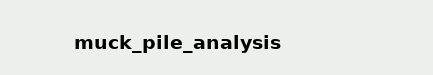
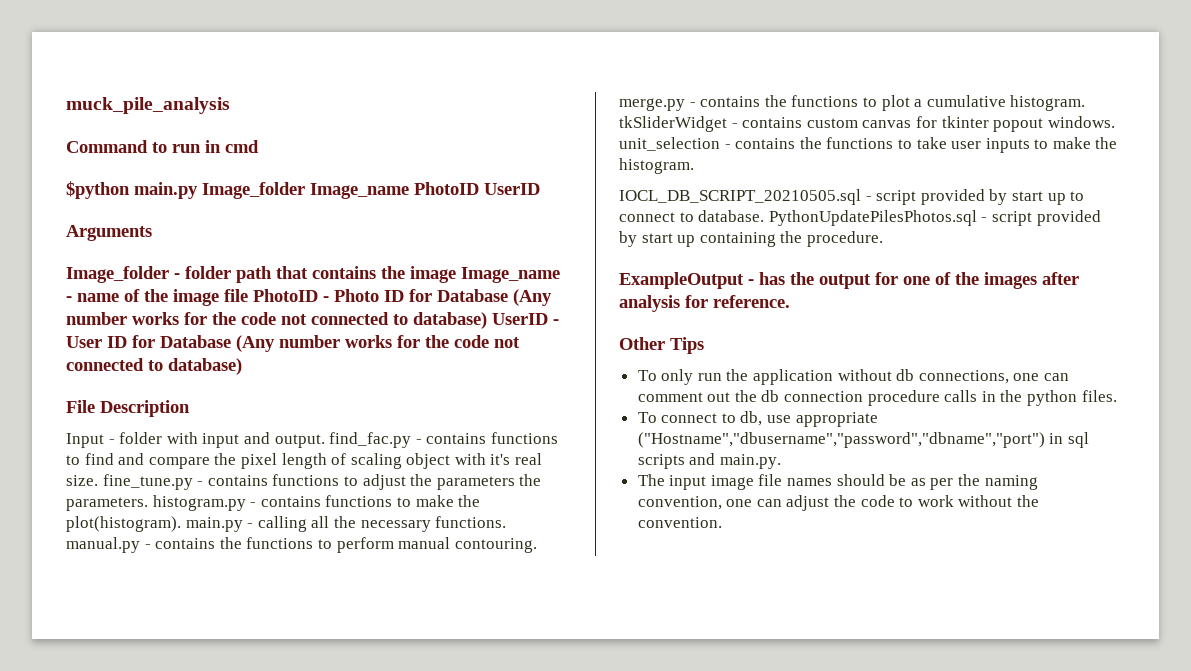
+ Command to run in cmd
+ $python main.py Image_folder Image_name PhotoID UserID
+ Arguments
+ Image_folder - folder path that contains the image Image_name - name of the image file PhotoID - Photo ID for Database (Any number works for the code not connected to database) UserID - User ID for Database (Any number works for the code not connected to database)
+ File Description
+ Input - folder with input and output. find_fac.py - contains functions to find and compare the pixel length of scaling object with it's real size. fine_tune.py - contains functions to adjust the parameters the parameters. histogram.py - contains functions to make the plot(histogram). main.py - calling all the necessary functions. manual.py - contains the functions to perform manual contouring. merge.py - contains the functions to plot a cumulative histogram. tkSliderWidget - contains custom canvas for tkinter popout windows. unit_selection - contains the functions to take user inputs to make the histogram.
+ IOCL_DB_SCRIPT_20210505.sql - script provided by start up to connect to database. PythonUpdatePilesPhotos.sql - script provided by start up containing the procedure.
+ ExampleOutput - has the output for one of the images after analysis for reference.
+ Other Tips
+ To only run the application without db connections, one can comment out the db connection procedure calls in the python files.
+ To connect to db, use appropriate ("Hostname","dbusername","password","dbname","port") in sql scripts and main.py.
+ The input image file names should be as per the naming convention, one can adjust the code to work without the convention.

